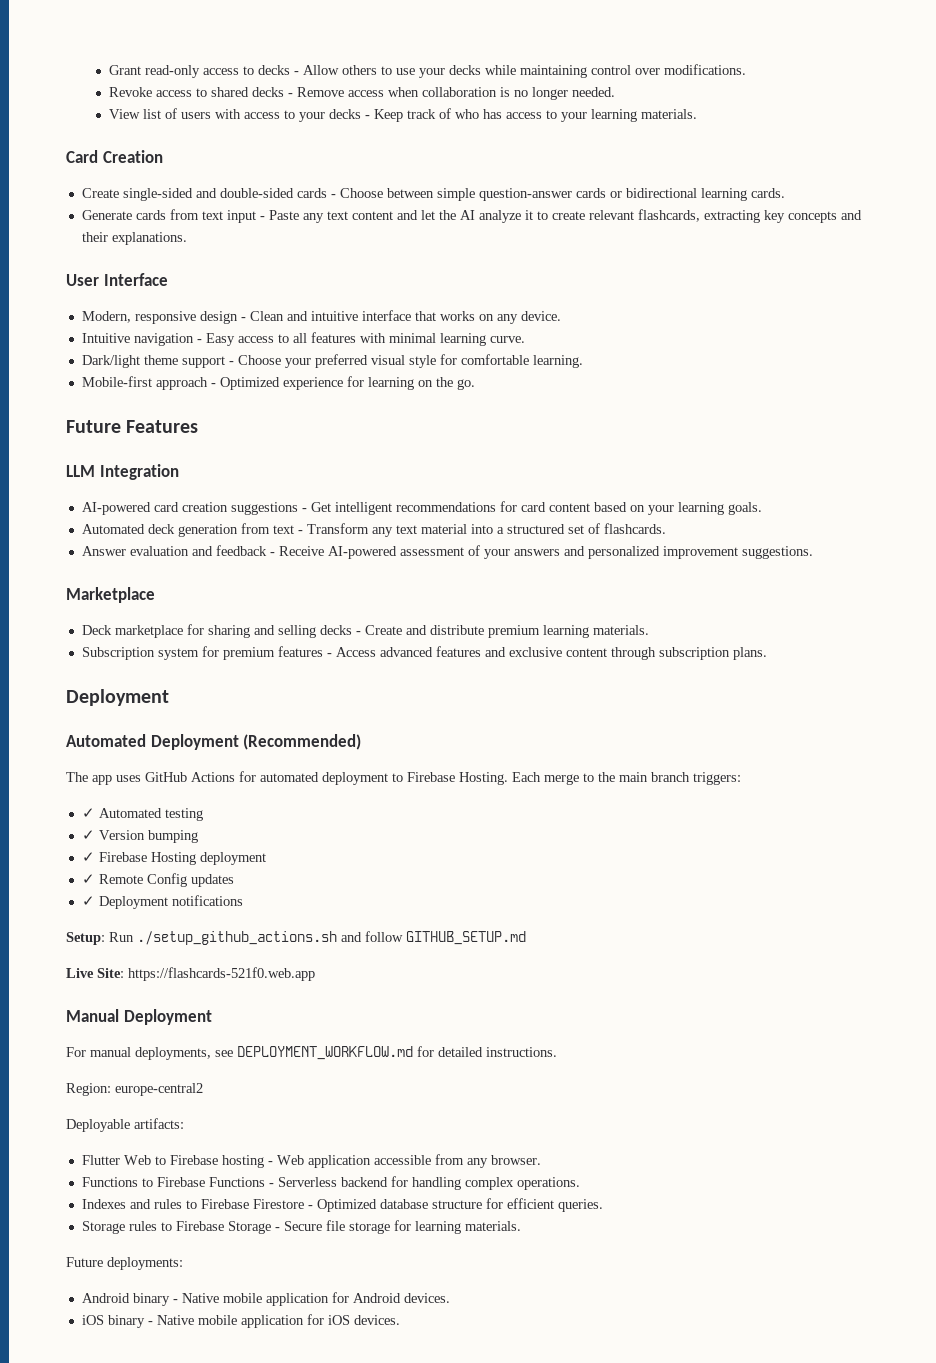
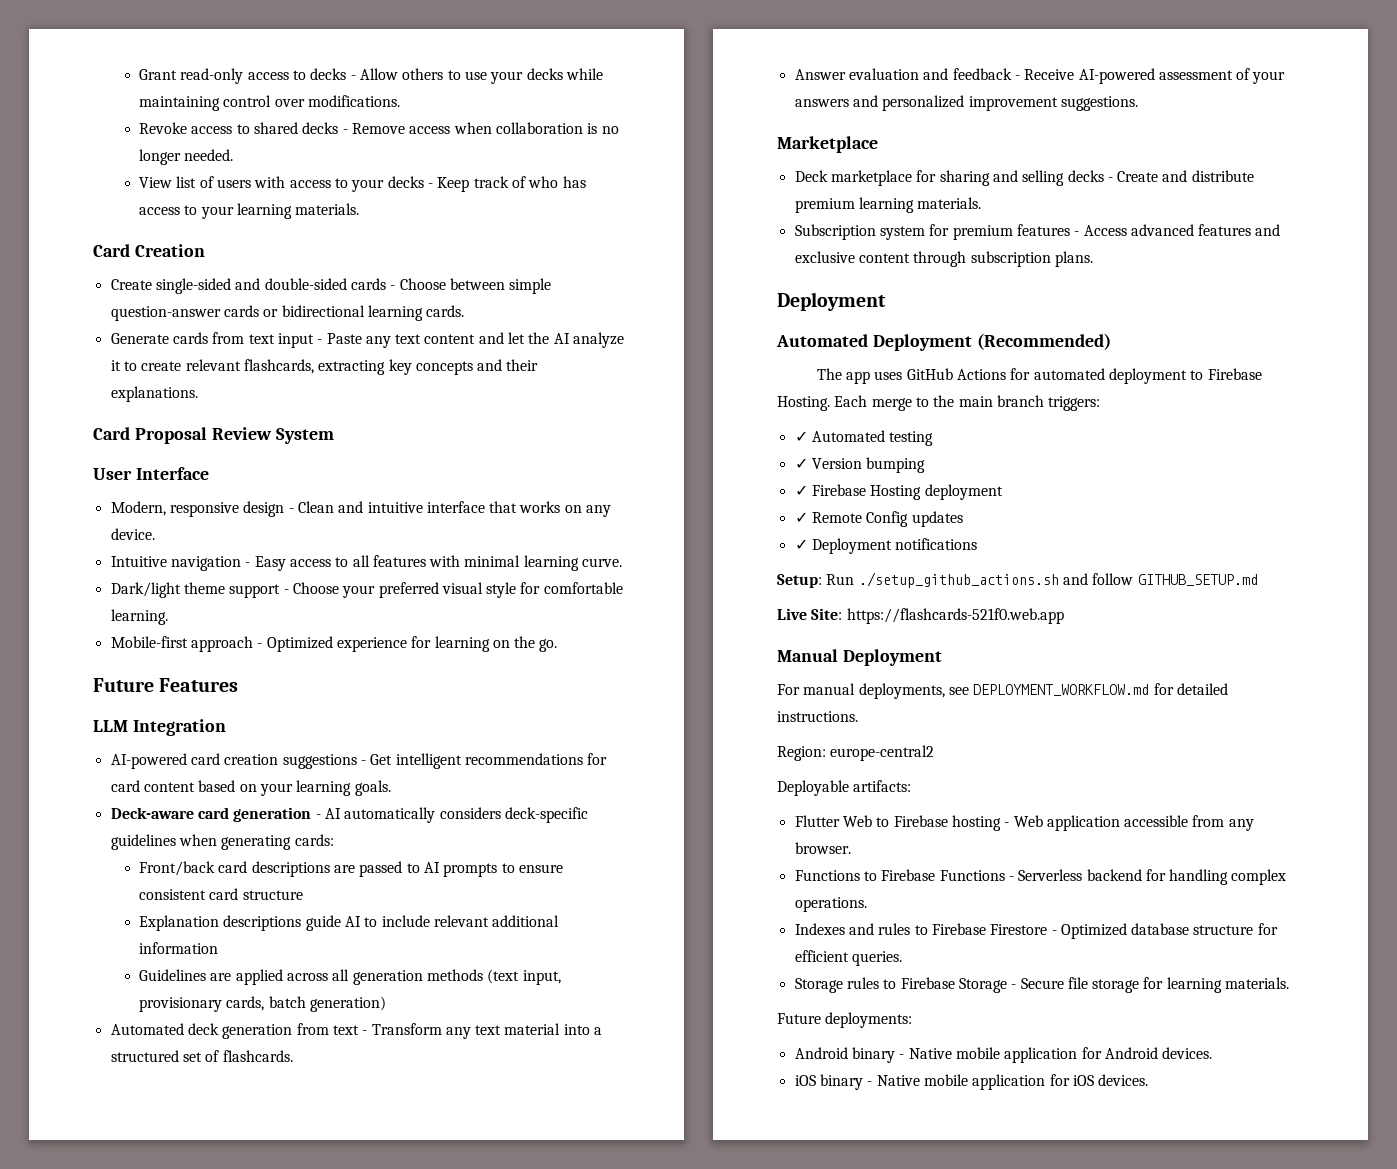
+ Card Proposal Review System
+ Deck-aware card generation - AI automatically considers deck-specific guidelines when generating cards:
+ Front/back card descriptions are passed to AI prompts to ensure consistent card structure
+ Explanation descriptions guide AI to include relevant additional information
+ Guidelines are applied across all generation methods (text input, provisionary cards, batch generation)

